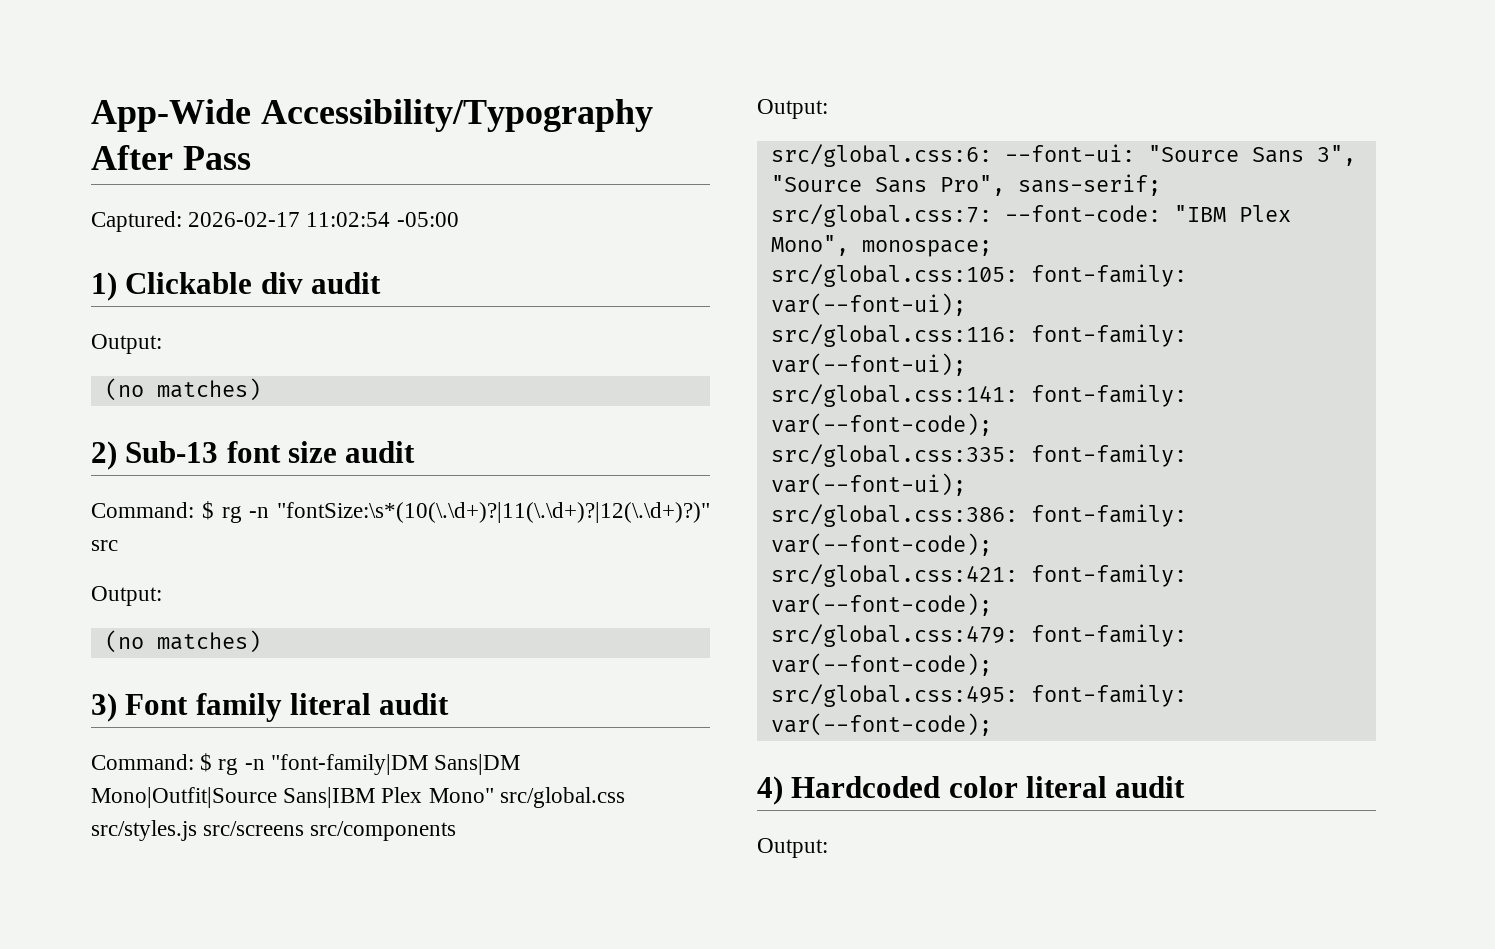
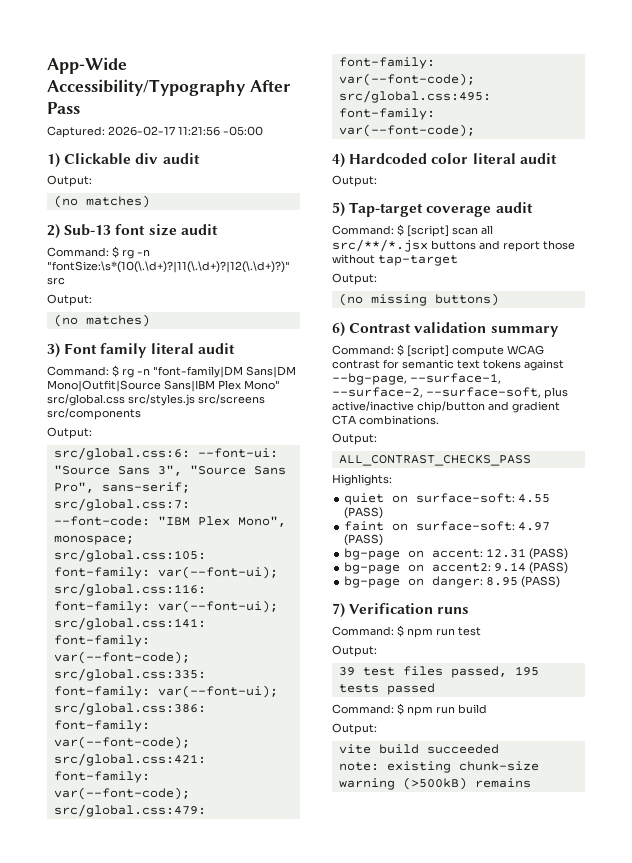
- Captured: 2026-02-17 11:02:54 -05:00
+ Captured: 2026-02-17 11:21:56 -05:00
+ 5) Tap-target coverage audit
+ Command: $ [script] scan all src/**/*.jsx buttons and report those without tap-target
+ Output:
+ (no missing buttons)
+ 6) Contrast validation summary
+ Command: $ [script] compute WCAG contrast for semantic text tokens against --bg-page, --surface-1, --surface-2, --surface-soft, plus active/inactive chip/button and gradient CTA combinations.
+ Output:
+ ALL_CONTRAST_CHECKS_PASS
+ Highlights:
+ quiet on surface-soft: 4.55 (PASS)
+ faint on surface-soft: 4.97 (PASS)
+ bg-page on accent: 12.31 (PASS)
+ bg-page on accent2: 9.14 (PASS)
+ bg-page on danger: 8.95 (PASS)
+ 7) Verification runs
+ Command: $ npm run test
+ Output:
+ 39 test files passed, 195 tests passed
+ Command: $ npm run build
+ Output:
+ vite build succeeded
+ note: existing chunk-size warning (>500kB) remains

